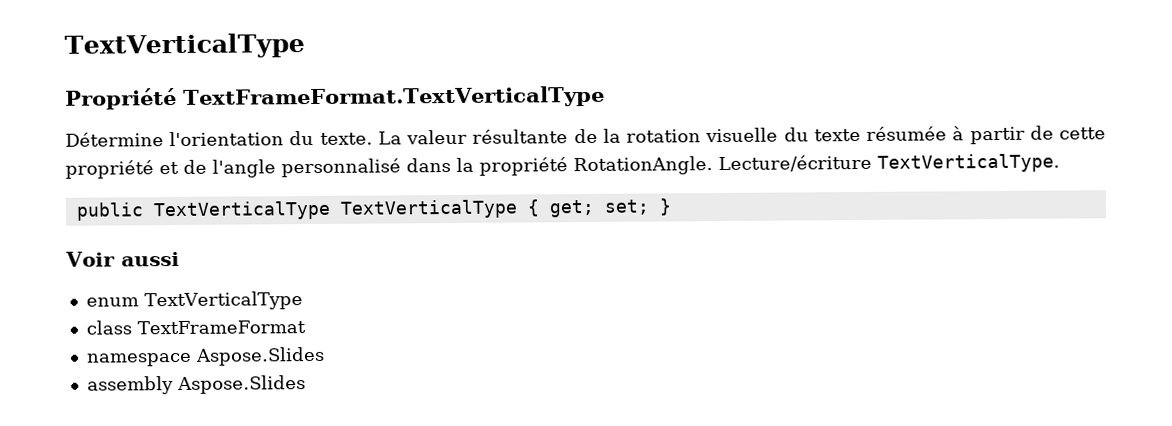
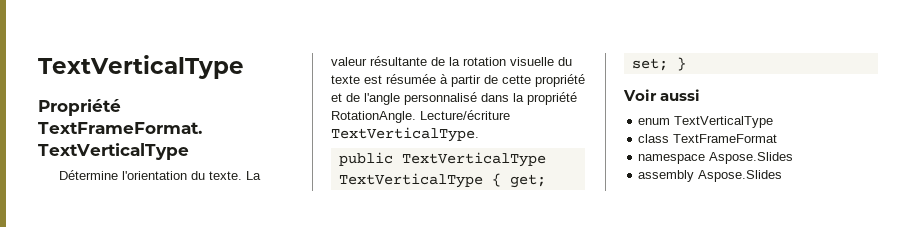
- La valeur résultante de la rotation visuelle du texte résumée à partir de cette propriété et de l'angle personnalisé dans la propriété RotationAngle.
+ La valeur résultante de la rotation visuelle du texte est résumée à partir de cette propriété et de l'angle personnalisé dans la propriété RotationAngle.

